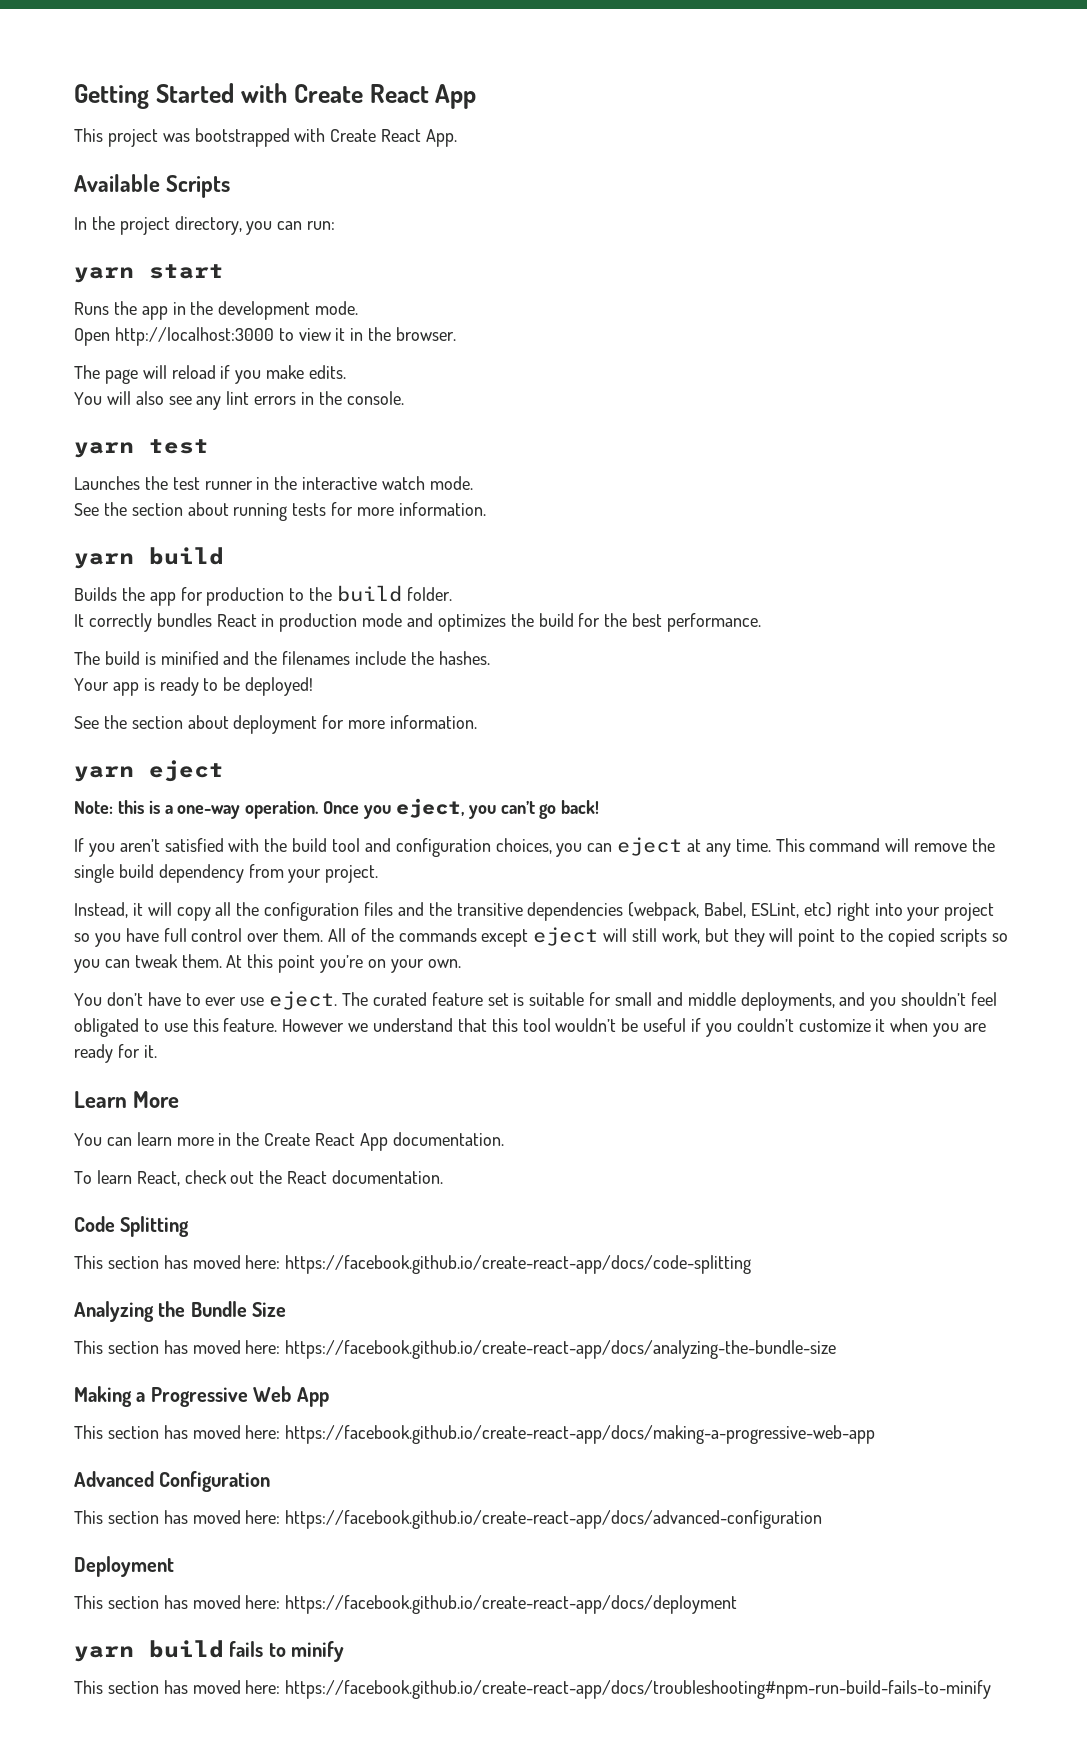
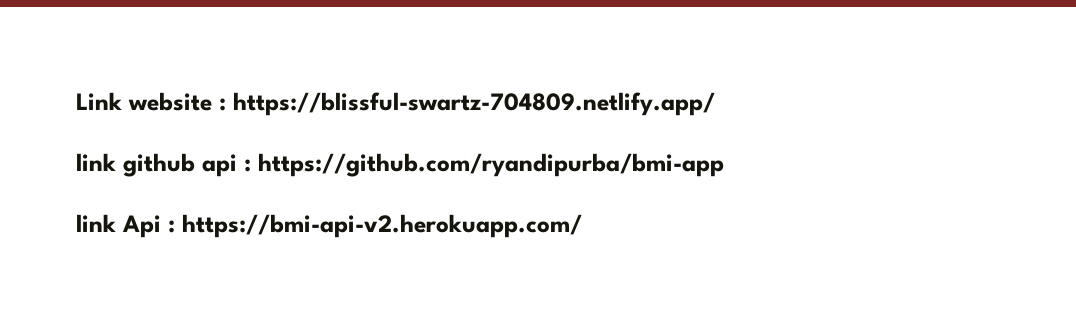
- Getting Started with Create React App
- This project was bootstrapped with Create React App.
- Available Scripts
- In the project directory, you can run:
- yarn start
- Runs the app in the development mode.
- Open http://localhost:3000 to view it in the browser.
- The page will reload if you make edits.
- You will also see any lint errors in the console.
- yarn test
- Launches the test runner in the interactive watch mode.
- See the section about running tests for more information.
- yarn build
- Builds the app for production to the build folder.
- It correctly bundles React in production mode and optimizes the build for the best performance.
- The build is minified and the filenames include the hashes.
- Your app is ready to be deployed!
- See the section about deployment for more information.
- yarn eject
- Note: this is a one-way operation. Once you eject, you can’t go back!
- If you aren’t satisfied with the build tool and configuration choices, you can eject at any time. This command will remove the single build dependency from your project.
- Instead, it will copy all the configuration files and the transitive dependencies (webpack, Babel, ESLint, etc) right into your project so you have full control over them. All of the commands except eject will still work, but they will point to the copied scripts so you can tweak them. At this point you’re on your own.
- You don’t have to ever use eject. The curated feature set is suitable for small and middle deployments, and you shouldn’t feel obligated to use this feature. However we understand that this tool wouldn’t be useful if you couldn’t customize it when you are ready for it.
- Learn More
- You can learn more in the Create React App documentation.
- To learn React, check out the React documentation.
- Code Splitting
- This section has moved here: https://facebook.github.io/create-react-app/docs/code-splitting
- Analyzing the Bundle Size
- This section has moved here: https://facebook.github.io/create-react-app/docs/analyzing-the-bundle-size
- Making a Progressive Web App
- This section has moved here: https://facebook.github.io/create-react-app/docs/making-a-progressive-web-app
- Advanced Configuration
- This section has moved here: https://facebook.github.io/create-react-app/docs/advanced-configuration
- Deployment
- This section has moved here: https://facebook.github.io/create-react-app/docs/deployment
- yarn build fails to minify
- This section has moved here: https://facebook.github.io/create-react-app/docs/troubleshooting#npm-run-build-fails-to-minify
+ Link website : https://blissful-swartz-704809.netlify.app/
+ link github api : https://github.com/ryandipurba/bmi-app
+ link Api : https://bmi-api-v2.herokuapp.com/

